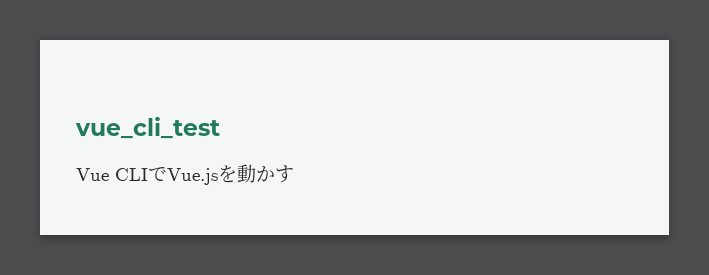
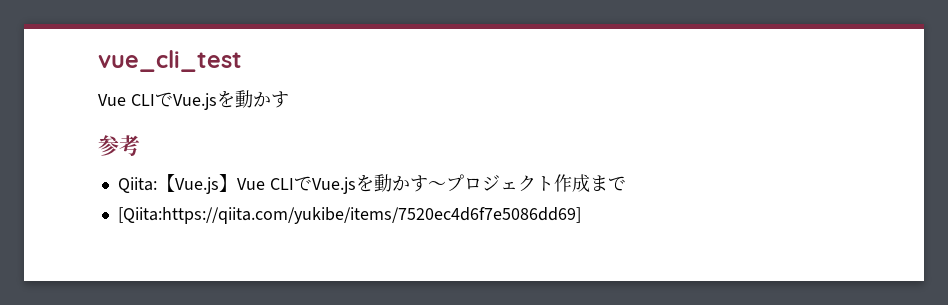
+ 参考
+ Qiita:【Vue.js】Vue CLIでVue.jsを動かす〜プロジェクト作成まで
+ [Qiita:https://qiita.com/yukibe/items/7520ec4d6f7e5086dd69]

